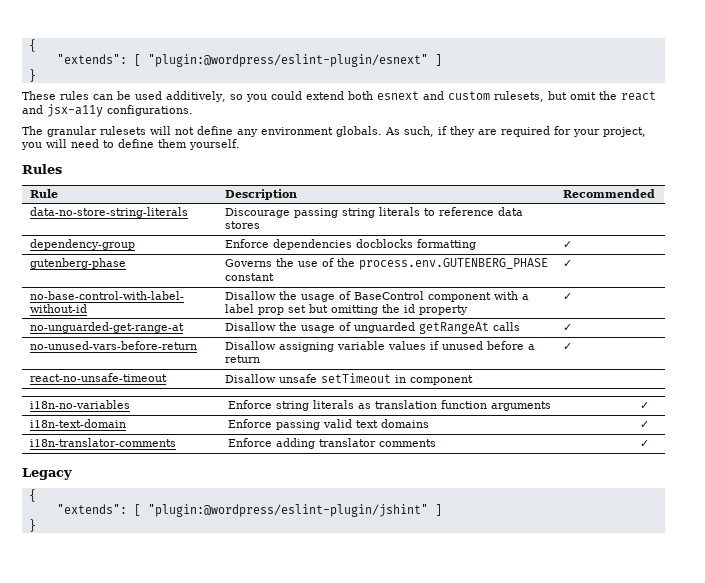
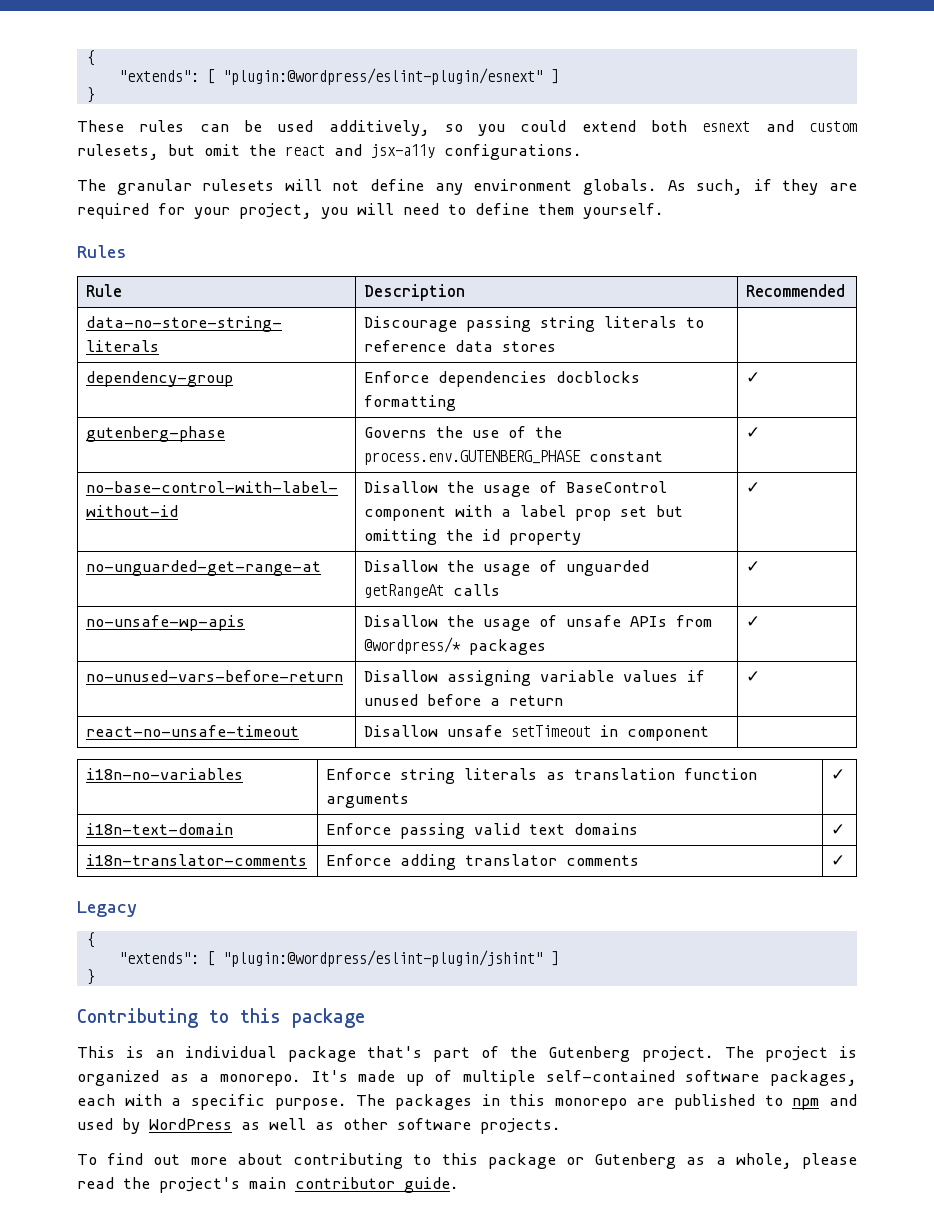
+ no-unsafe-wp-apis | Disallow the usage of unsafe APIs from @wordpress/* packages | ✓
+ Contributing to this package
+ This is an individual package that's part of the Gutenberg project. The project is organized as a monorepo. It's made up of multiple self-contained software packages, each with a specific purpose. The packages in this monorepo are published to npm and used by WordPress as well as other software projects.
+ To find out more about contributing to this package or Gutenberg as a whole, please read the project's main contributor guide.

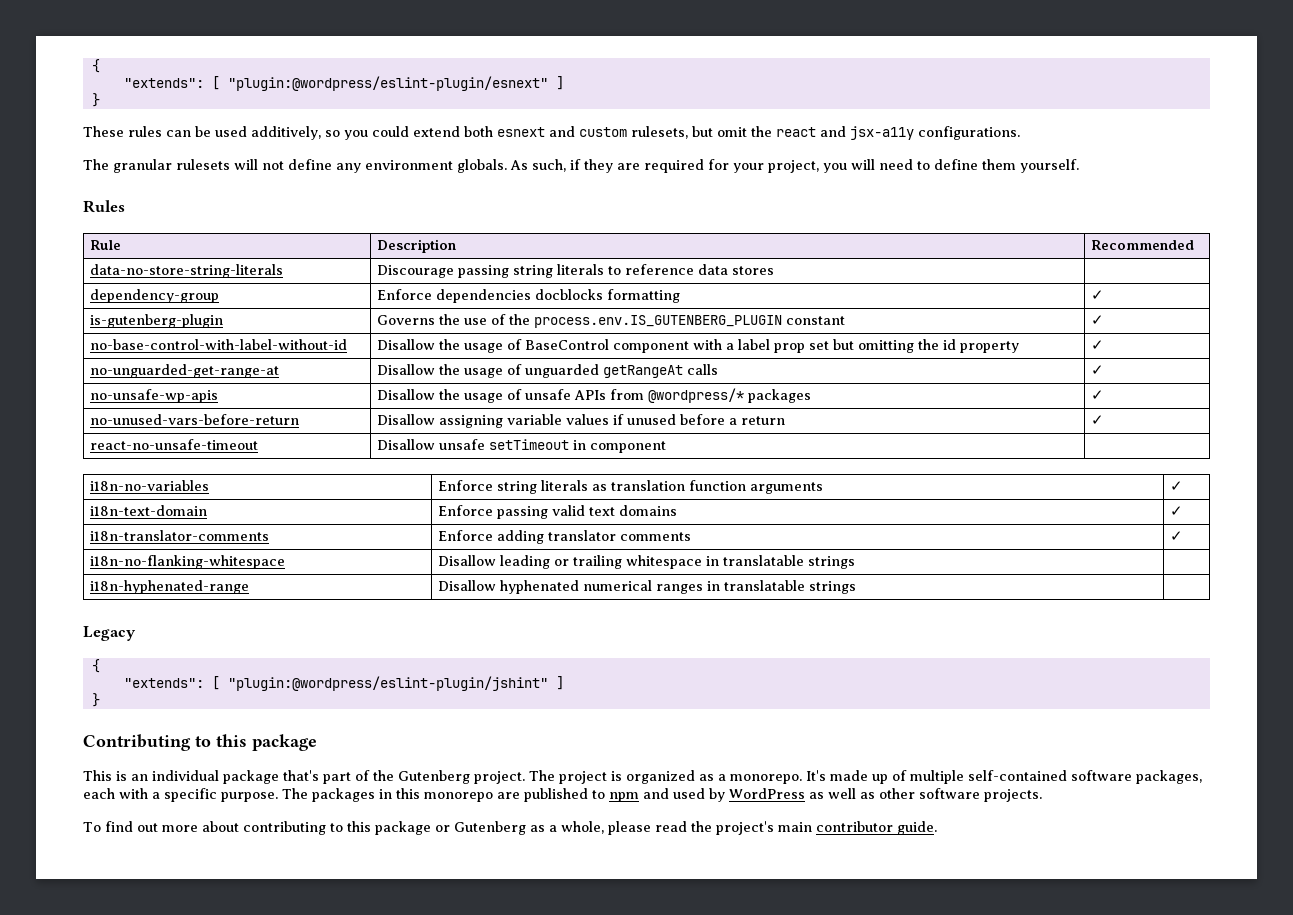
- gutenberg-phase | Governs the use of the process.env.GUTENBERG_PHASE constant | ✓
+ is-gutenberg-plugin | Governs the use of the process.env.IS_GUTENBERG_PLUGIN constant | ✓
+ i18n-no-flanking-whitespace | Disallow leading or trailing whitespace in translatable strings |
+ i18n-hyphenated-range | Disallow hyphenated numerical ranges in translatable strings |

